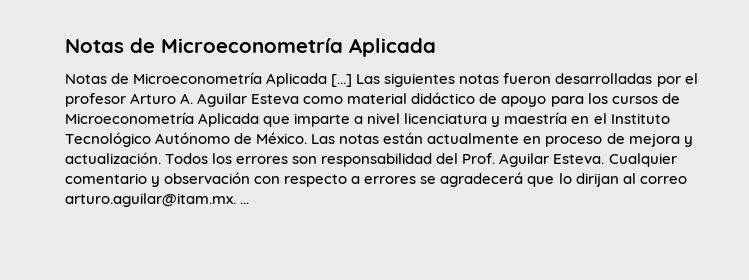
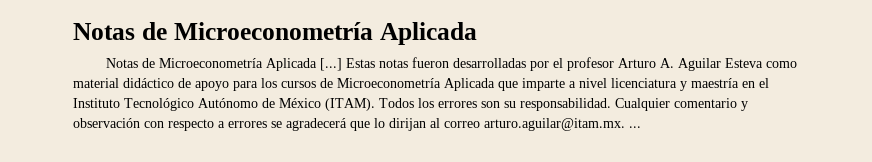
- Las siguientes notas fueron desarrolladas por el profesor Arturo A. Aguilar Esteva como material didáctico de apoyo para los cursos de Microeconometría Aplicada que imparte a nivel licenciatura y maestría en el Instituto Tecnológico Autónomo de México. Las notas están actualmente en proceso de mejora y actualización. Todos los errores son responsabilidad del Prof. Aguilar Esteva.
+ Estas notas fueron desarrolladas por el profesor Arturo A. Aguilar Esteva como material didáctico de apoyo para los cursos de Microeconometría Aplicada que imparte a nivel licenciatura y maestría en el Instituto Tecnológico Autónomo de México (ITAM). Todos los errores son su responsabilidad.

